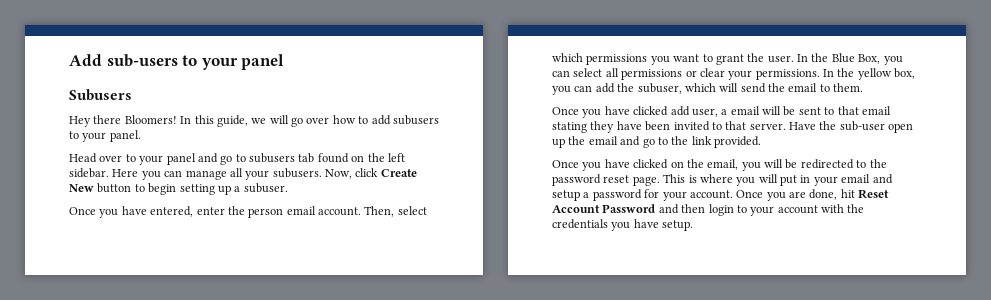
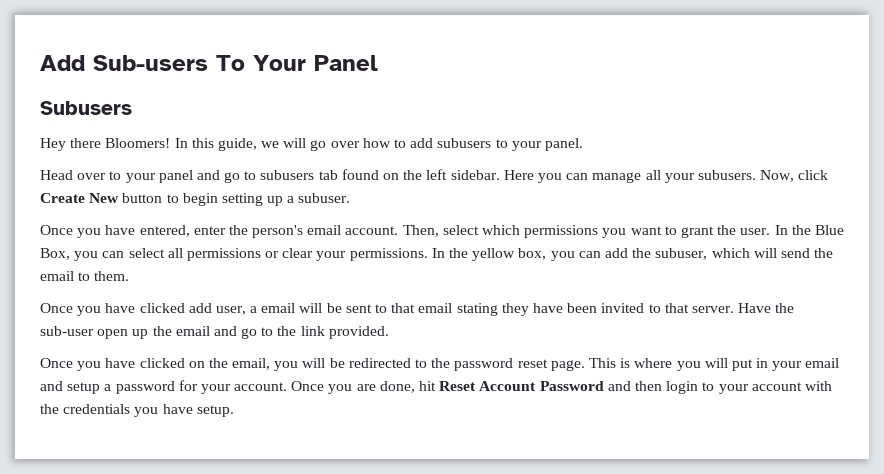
- Add sub-users to your panel
+ Add Sub-users To Your Panel
- Once you have entered, enter the person email account.
+ Once you have entered, enter the person's email account.

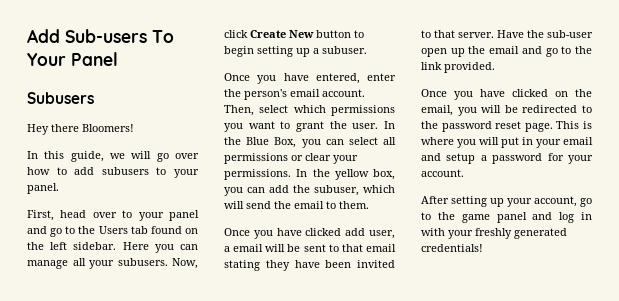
- Hey there Bloomers! In this guide, we will go over how to add subusers to your panel.
+ Hey there Bloomers!
+ In this guide, we will go over how to add subusers to your panel.
- Head over to your panel and go to subusers tab found on the left sidebar.
+ First, head over to your panel and go to the Users tab found on the left sidebar.
- This is where you will put in your email and setup a password for your account. Once you are done, hit Reset Account Password and then login to your account with the credentials you have setup.
+ This is where you will put in your email and setup a password for your account.
+ After setting up your account, go to the game panel and log in with your freshly generated credentials!

